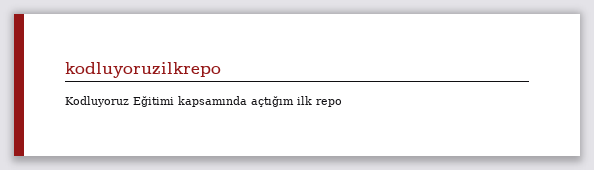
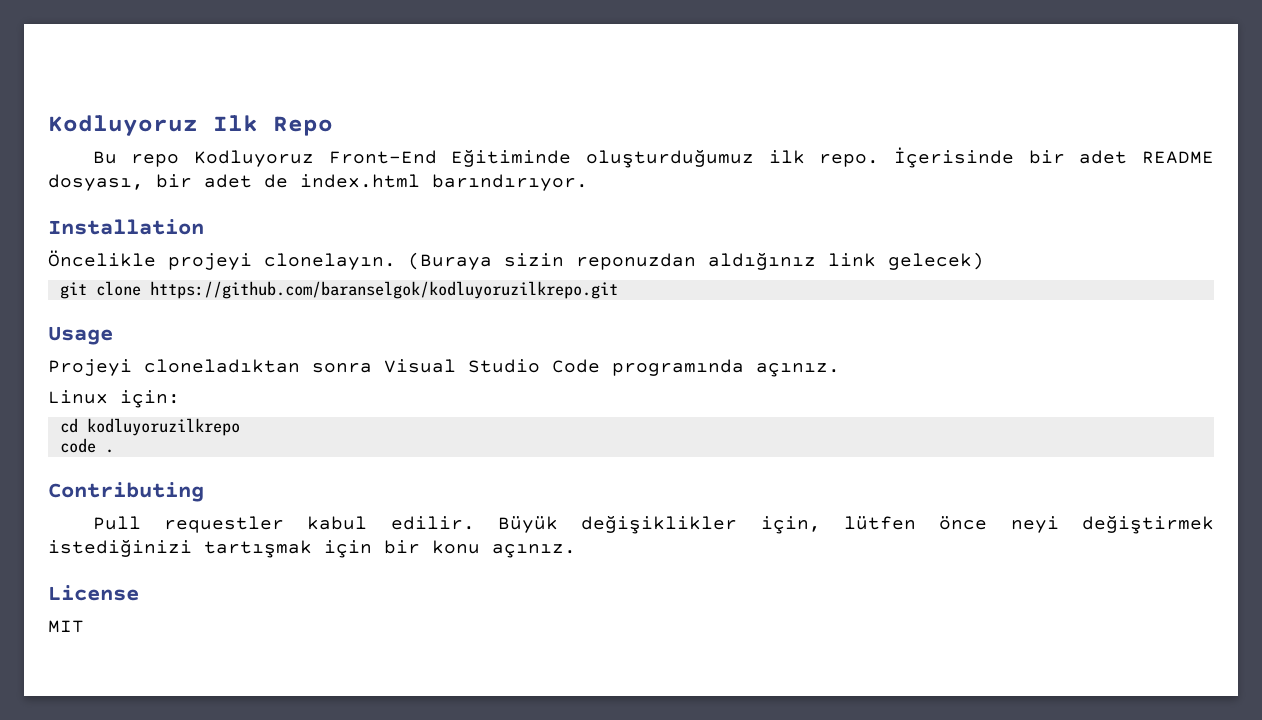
- kodluyoruzilkrepo
- Kodluyoruz Eğitimi kapsamında açtığım ilk repo
+ Kodluyoruz Ilk Repo
+ Bu repo Kodluyoruz Front-End Eğitiminde oluşturduğumuz ilk repo. İçerisinde bir adet README dosyası, bir adet de index.html barındırıyor.
+ Installation
+ Öncelikle projeyi clonelayın. (Buraya sizin reponuzdan aldığınız link gelecek)
+ git clone https://github.com/baranselgok/kodluyoruzilkrepo.git
+ Usage
+ Projeyi cloneladıktan sonra Visual Studio Code programında açınız.
+ Linux için:
+ cd kodluyoruzilkrepo
+ code .
+ Contributing
+ Pull requestler kabul edilir. Büyük değişiklikler için, lütfen önce neyi değiştirmek istediğinizi tartışmak için bir konu açınız.
+ License
+ MIT

